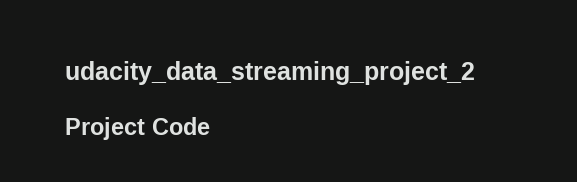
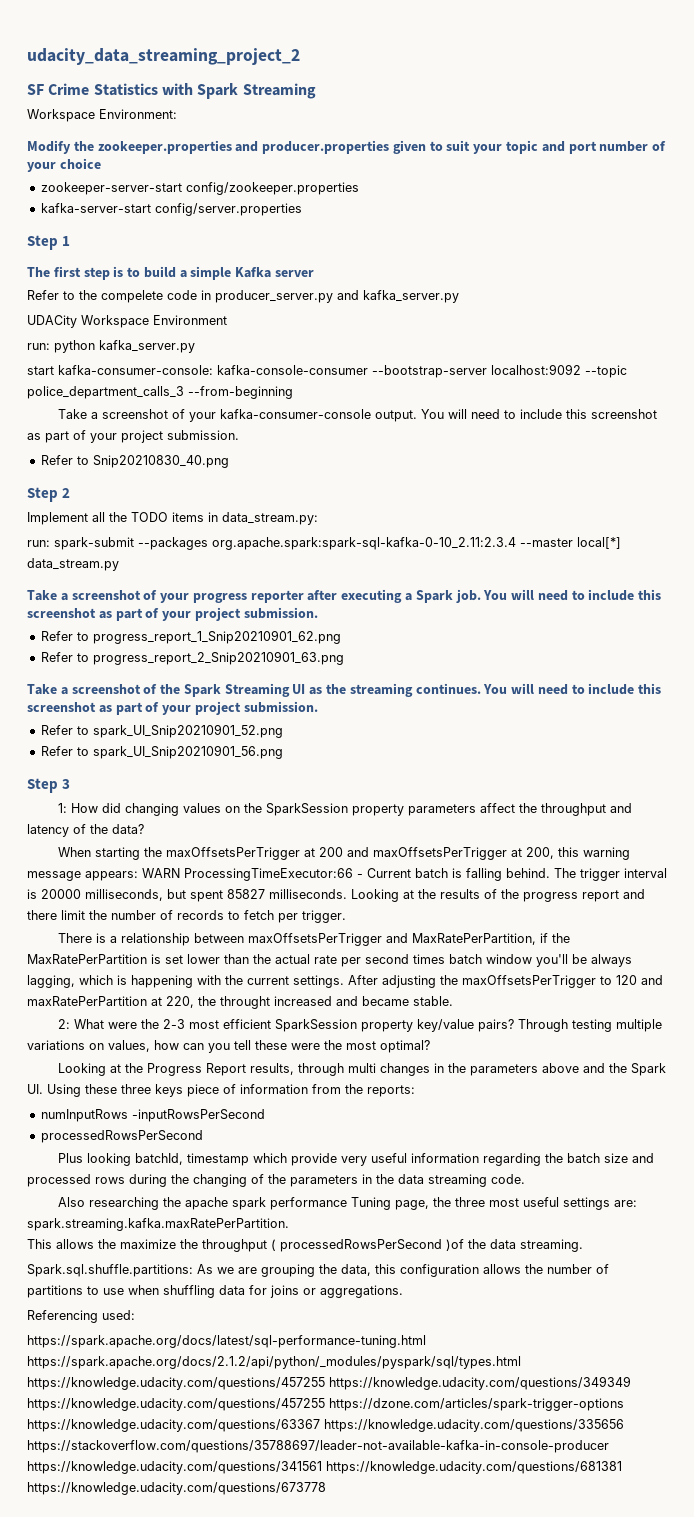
- Project Code
+ SF Crime Statistics with Spark Streaming
+ Workspace Environment:
+ Modify the zookeeper.properties and producer.properties given to suit your topic and port number of your choice
+ zookeeper-server-start config/zookeeper.properties
+ kafka-server-start config/server.properties
+ Step 1
+ The first step is to build a simple Kafka server
+ Refer to the compelete code in producer_server.py and kafka_server.py
+ UDACity Workspace Environment
+ run: python kafka_server.py
+ start kafka-consumer-console: kafka-console-consumer --bootstrap-server localhost:9092 --topic police_department_calls_3 --from-beginning
+ Take a screenshot of your kafka-consumer-console output. You will need to include this screenshot as part of your project submission.
+ Refer to Snip20210830_40.png
+ Step 2
+ Implement all the TODO items in data_stream.py:
+ run: spark-submit --packages org.apache.spark:spark-sql-kafka-0-10_2.11:2.3.4 --master local[*] data_stream.py
+ Take a screenshot of your progress reporter after executing a Spark job. You will need to include this screenshot as part of your project submission.
+ Refer to progress_report_1_Snip20210901_62.png
+ Refer to progress_report_2_Snip20210901_63.png
+ Take a screenshot of the Spark Streaming UI as the streaming continues. You will need to include this screenshot as part of your project submission.
+ Refer to spark_UI_Snip20210901_52.png
+ Refer to spark_UI_Snip20210901_56.png
+ Step 3
+ 1: How did changing values on the SparkSession property parameters affect the throughput and latency of the data?
+ When starting the maxOffsetsPerTrigger at 200 and maxOffsetsPerTrigger at 200, this warning message appears: WARN ProcessingTimeExecutor:66 - Current batch is falling behind. The trigger interval is 20000 milliseconds, but spent 85827 milliseconds. Looking at the results of the progress report and there limit the number of records to fetch per trigger.
+ There is a relationship between maxOffsetsPerTrigger and MaxRatePerPartition, if the MaxRatePerPartition is set lower than the actual rate per second times batch window you'll be always lagging, which is happening with the current settings. After adjusting the maxOffsetsPerTrigger to 120 and maxRatePerPartition at 220, the throught increased and became stable.
+ 2: What were the 2-3 most efficient SparkSession property key/value pairs? Through testing multiple variations on values, how can you tell these were the most optimal?
+ Looking at the Progress Report results, through multi changes in the parameters above and the Spark UI. Using these three keys piece of information from the reports:
+ numInputRows -inputRowsPerSecond
+ processedRowsPerSecond
+ Plus looking batchId, timestamp which provide very useful information regarding the batch size and processed rows during the changing of the parameters in the data streaming code.
+ Also researching the apache spark performance Tuning page, the three most useful settings are: spark.streaming.kafka.maxRatePerPartition.
+ This allows the maximize the throughput ( processedRowsPerSecond )of the data streaming.
+ Spark.sql.shuffle.partitions: As we are grouping the data, this configuration allows the number of partitions to use when shuffling data for joins or aggregations.
+ Referencing used:
+ https://spark.apache.org/docs/latest/sql-performance-tuning.html https://spark.apache.org/docs/2.1.2/api/python/_modules/pyspark/sql/types.html https://knowledge.udacity.com/questions/457255 https://knowledge.udacity.com/questions/349349 https://knowledge.udacity.com/questions/457255 https://dzone.com/articles/spark-trigger-options https://knowledge.udacity.com/questions/63367 https://knowledge.udacity.com/questions/335656 https://stackoverflow.com/questions/35788697/leader-not-available-kafka-in-console-producer https://knowledge.udacity.com/questions/341561 https://knowledge.udacity.com/questions/681381 https://knowledge.udacity.com/questions/673778

